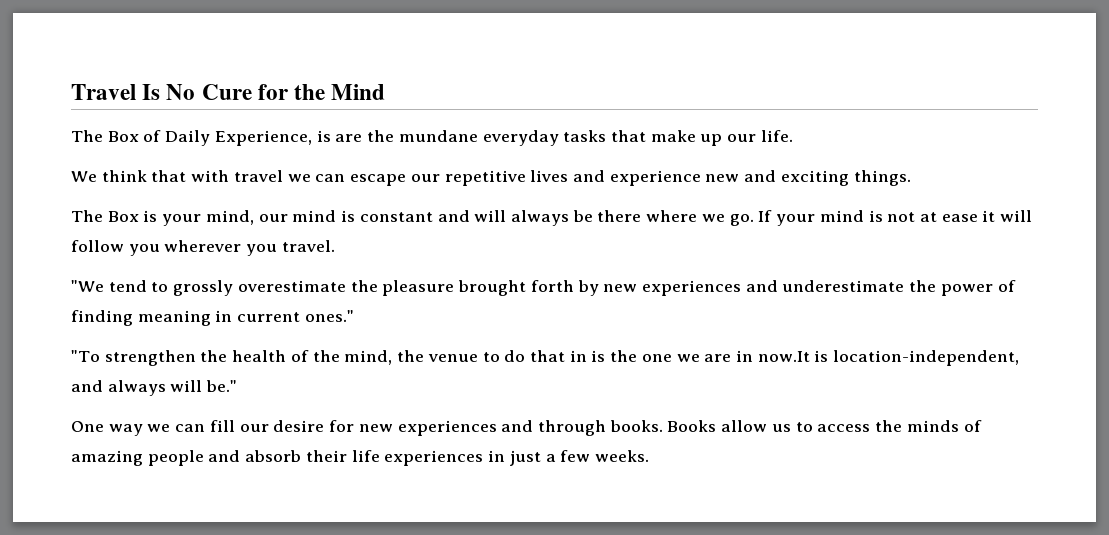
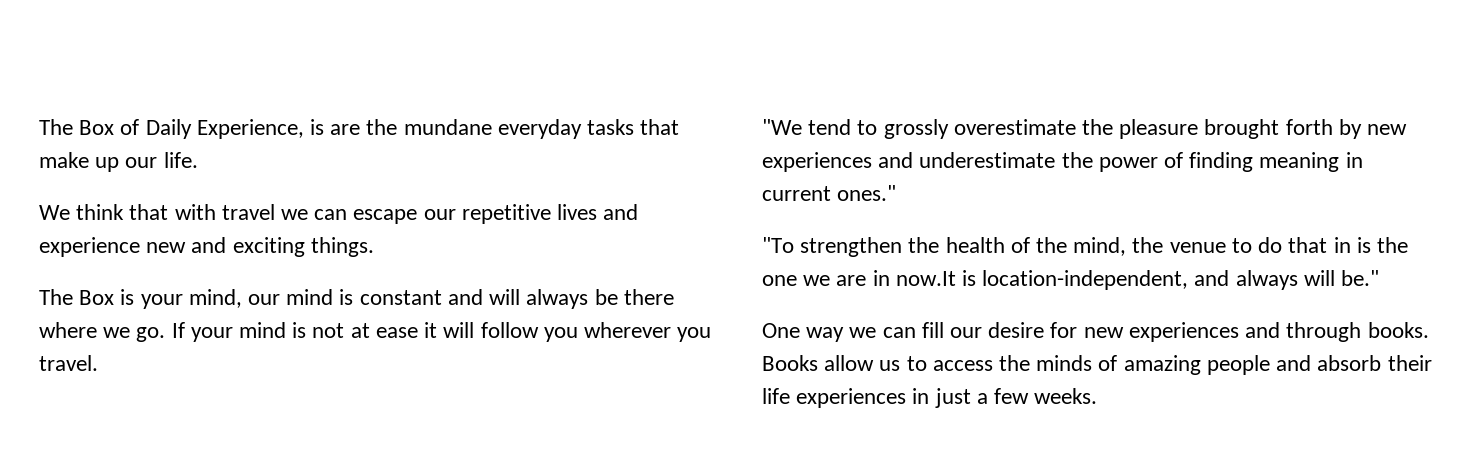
- Travel Is No Cure for the Mind

